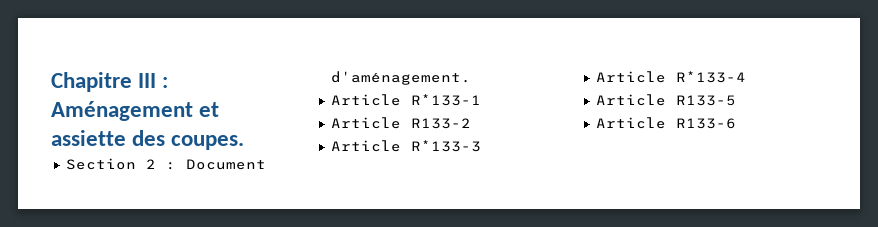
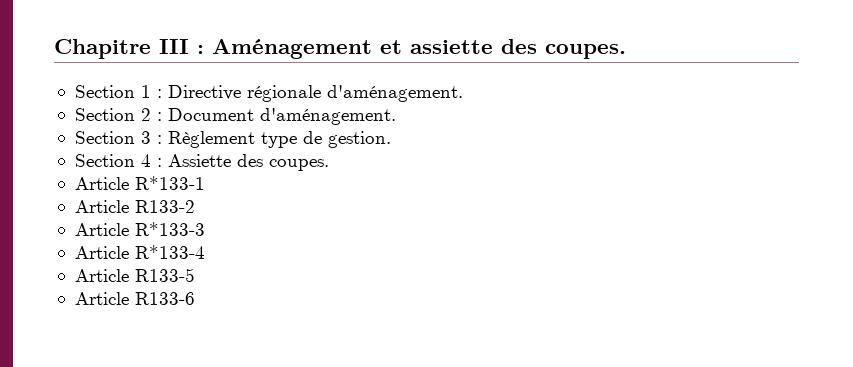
+ Section 1 : Directive régionale d'aménagement.
+ Section 3 : Règlement type de gestion.
+ Section 4 : Assiette des coupes.

